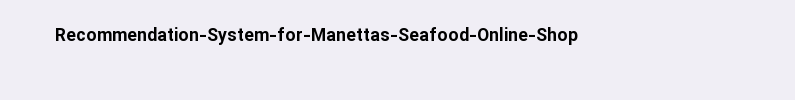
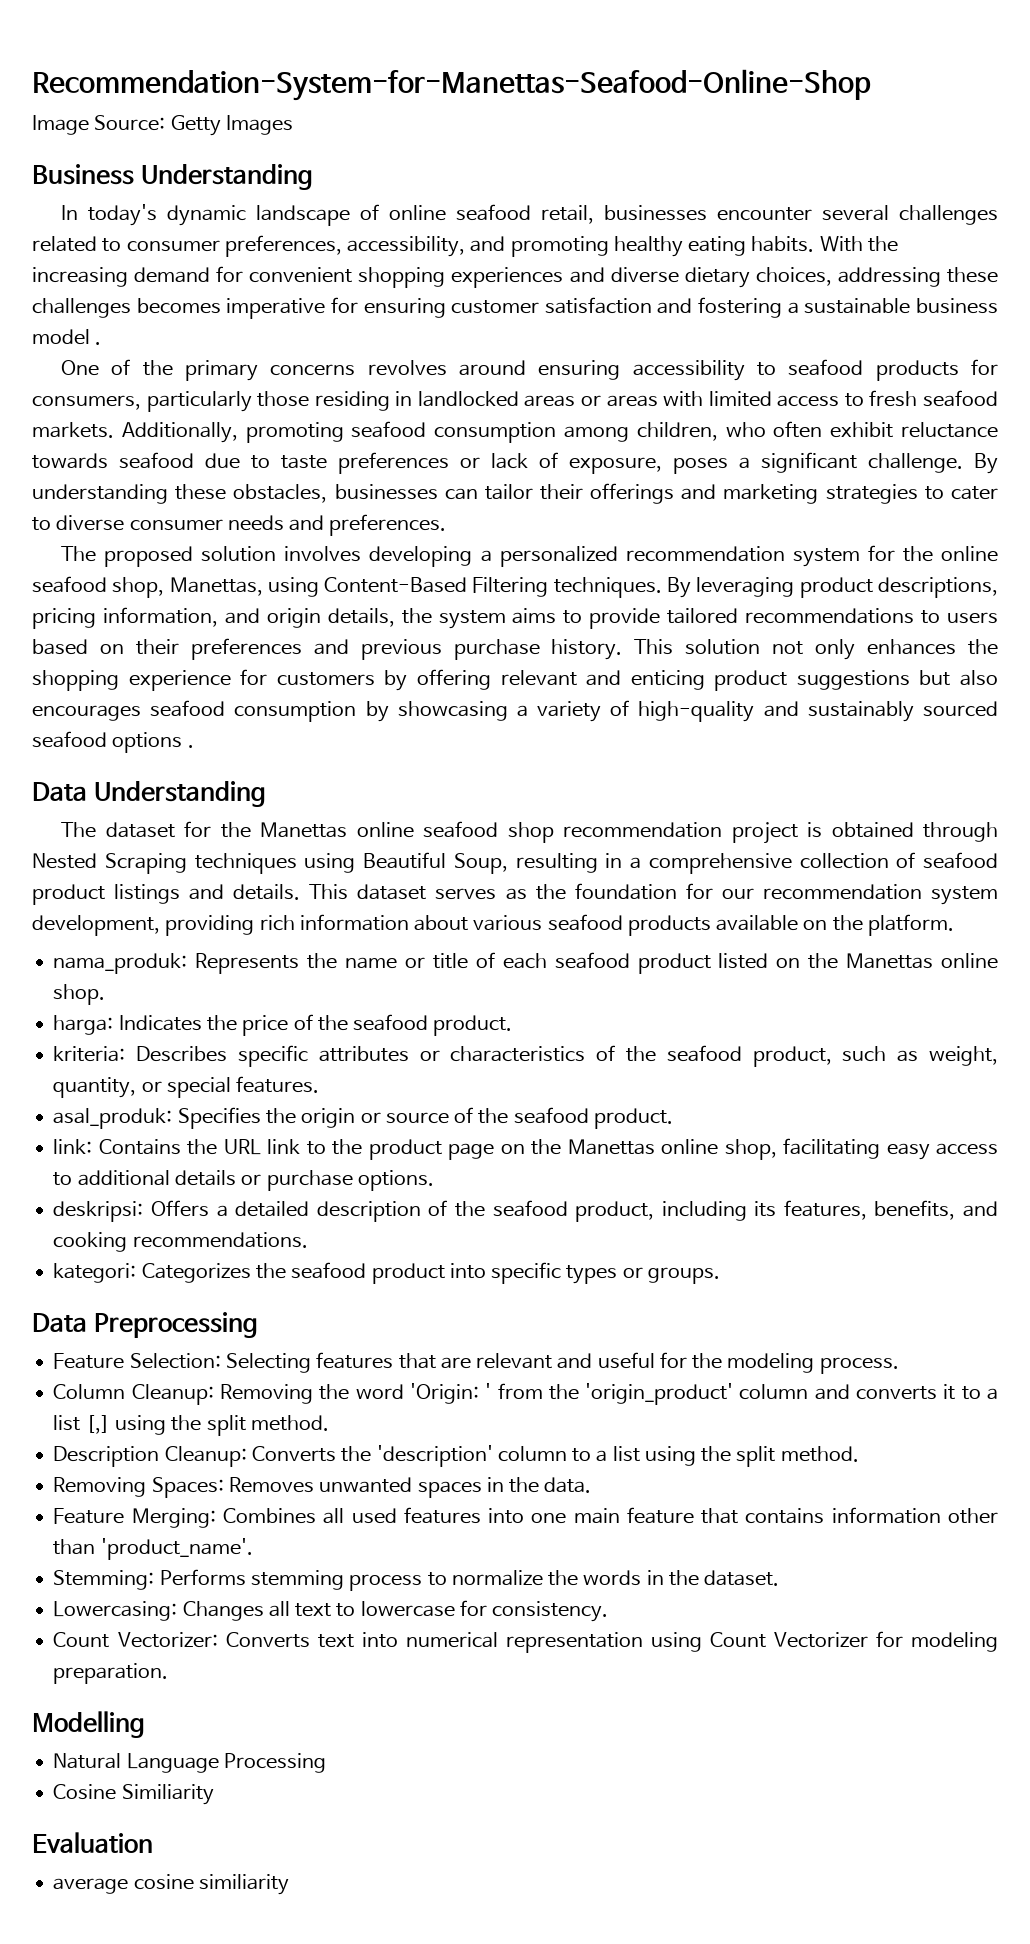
+ Image Source: Getty Images
+ Business Understanding
+ In today's dynamic landscape of online seafood retail, businesses encounter several challenges related to consumer preferences, accessibility, and promoting healthy eating habits. With the increasing demand for convenient shopping experiences and diverse dietary choices, addressing these challenges becomes imperative for ensuring customer satisfaction and fostering a sustainable business model .
+ One of the primary concerns revolves around ensuring accessibility to seafood products for consumers, particularly those residing in landlocked areas or areas with limited access to fresh seafood markets. Additionally, promoting seafood consumption among children, who often exhibit reluctance towards seafood due to taste preferences or lack of exposure, poses a significant challenge. By understanding these obstacles, businesses can tailor their offerings and marketing strategies to cater to diverse consumer needs and preferences.
+ The proposed solution involves developing a personalized recommendation system for the online seafood shop, Manettas, using Content-Based Filtering techniques. By leveraging product descriptions, pricing information, and origin details, the system aims to provide tailored recommendations to users based on their preferences and previous purchase history. This solution not only enhances the shopping experience for customers by offering relevant and enticing product suggestions but also encourages seafood consumption by showcasing a variety of high-quality and sustainably sourced seafood options .
+ Data Understanding
+ The dataset for the Manettas online seafood shop recommendation project is obtained through Nested Scraping techniques using Beautiful Soup, resulting in a comprehensive collection of seafood product listings and details. This dataset serves as the foundation for our recommendation system development, providing rich information about various seafood products available on the platform.
+ nama_produk: Represents the name or title of each seafood product listed on the Manettas online shop.
+ harga: Indicates the price of the seafood product.
+ kriteria: Describes specific attributes or characteristics of the seafood product, such as weight, quantity, or special features.
+ asal_produk: Specifies the origin or source of the seafood product.
+ link: Contains the URL link to the product page on the Manettas online shop, facilitating easy access to additional details or purchase options.
+ deskripsi: Offers a detailed description of the seafood product, including its features, benefits, and cooking recommendations.
+ kategori: Categorizes the seafood product into specific types or groups.
+ Data Preprocessing
+ Feature Selection: Selecting features that are relevant and useful for the modeling process.
+ Column Cleanup: Removing the word 'Origin: ' from the 'origin_product' column and converts it to a list [,] using the split method.
+ Description Cleanup: Converts the 'description' column to a list using the split method.
+ Removing Spaces: Removes unwanted spaces in the data.
+ Feature Merging: Combines all used features into one main feature that contains information other than 'product_name'.
+ Stemming: Performs stemming process to normalize the words in the dataset.
+ Lowercasing: Changes all text to lowercase for consistency.
+ Count Vectorizer: Converts text into numerical representation using Count Vectorizer for modeling preparation.
+ Modelling
+ Natural Language Processing
+ Cosine Similiarity
+ Evaluation
+ average cosine similiarity

